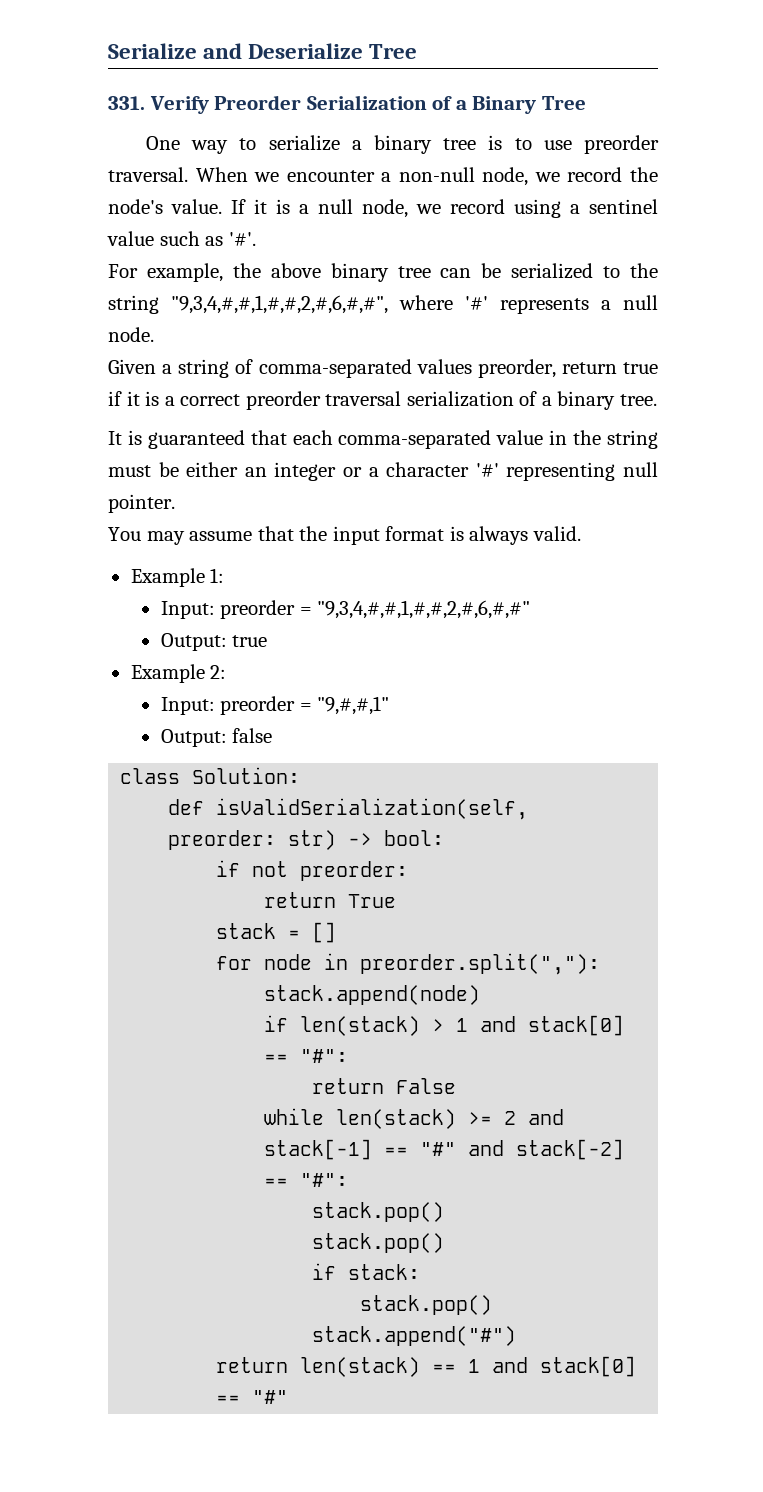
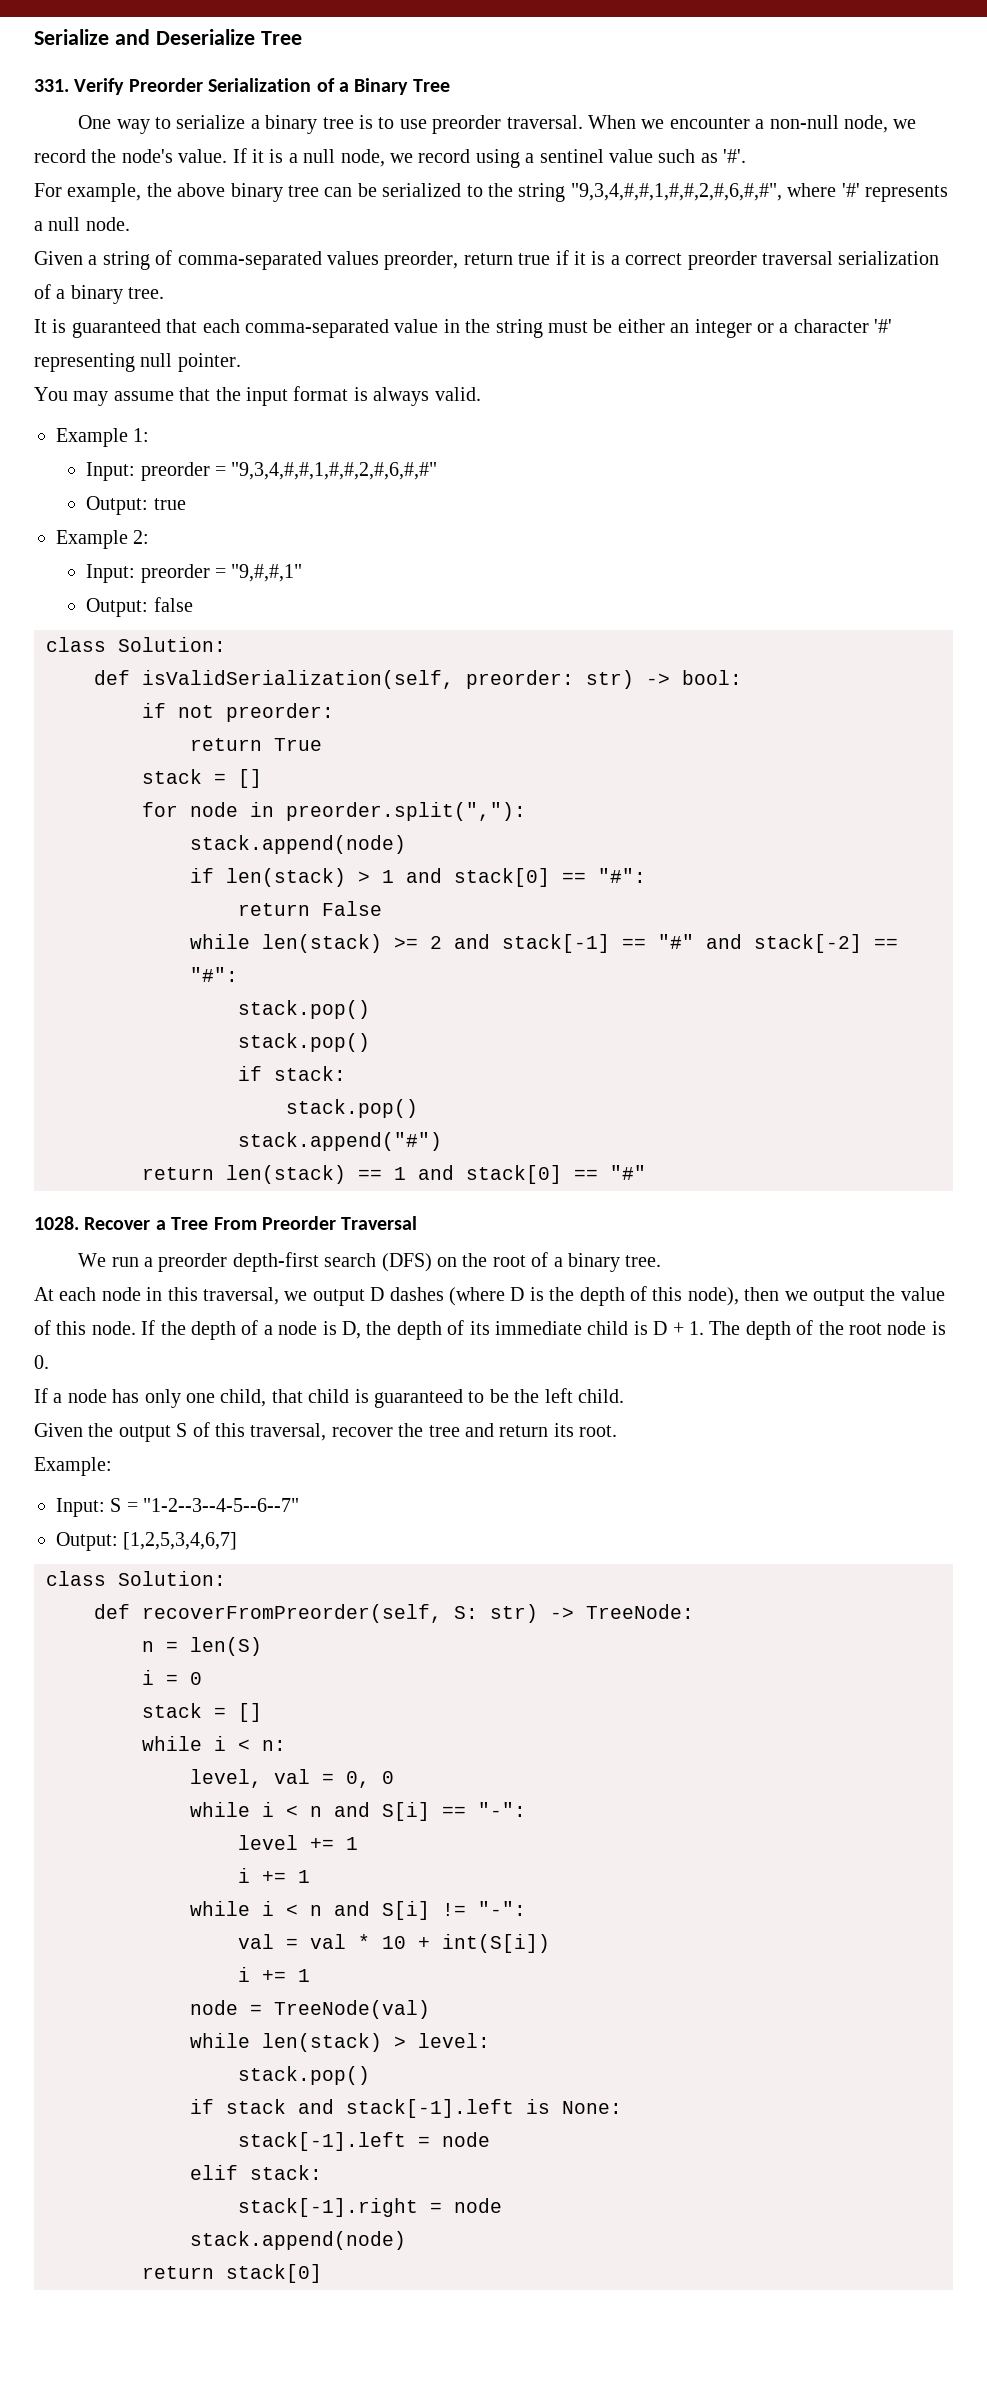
+ 1028. Recover a Tree From Preorder Traversal
+ We run a preorder depth-first search (DFS) on the root of a binary tree.
+ At each node in this traversal, we output D dashes (where D is the depth of this node), then we output the value of this node. If the depth of a node is D, the depth of its immediate child is D + 1. The depth of the root node is 0.
+ If a node has only one child, that child is guaranteed to be the left child.
+ Given the output S of this traversal, recover the tree and return its root.
+ Example:
+ Input: S = "1-2--3--4-5--6--7"
+ Output: [1,2,5,3,4,6,7]
+ class Solution:
+ def recoverFromPreorder(self, S: str) -> TreeNode:
+ n = len(S)
+ i = 0
+ stack = []
+ while i < n:
+ level, val = 0, 0
+ while i < n and S[i] == "-":
+ level += 1
+ i += 1
+ while i < n and S[i] != "-":
+ val = val * 10 + int(S[i])
+ i += 1
+ node = TreeNode(val)
+ while len(stack) > level:
+ stack.pop()
+ if stack and stack[-1].left is None:
+ stack[-1].left = node
+ elif stack:
+ stack[-1].right = node
+ stack.append(node)
+ return stack[0]

